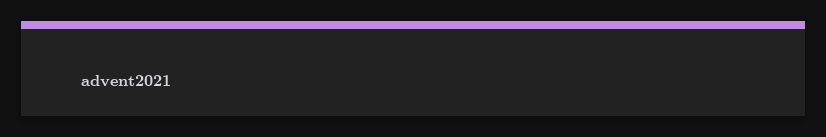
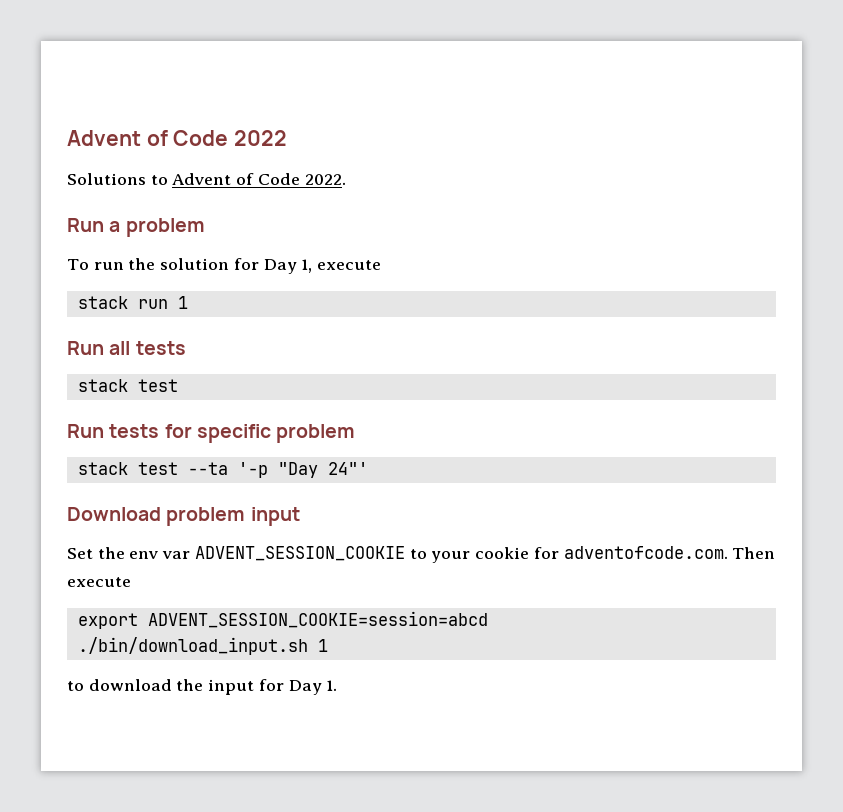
- advent2021
+ Advent of Code 2022
+ Solutions to Advent of Code 2022.
+ Run a problem
+ To run the solution for Day 1, execute
+ stack run 1
+ Run all tests
+ stack test
+ Run tests for specific problem
+ stack test --ta '-p "Day 24"'
+ Download problem input
+ Set the env var ADVENT_SESSION_COOKIE to your cookie for adventofcode.com. Then execute
+ export ADVENT_SESSION_COOKIE=session=abcd
+ ./bin/download_input.sh 1
+ to download the input for Day 1.

